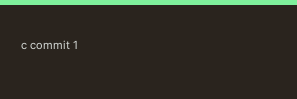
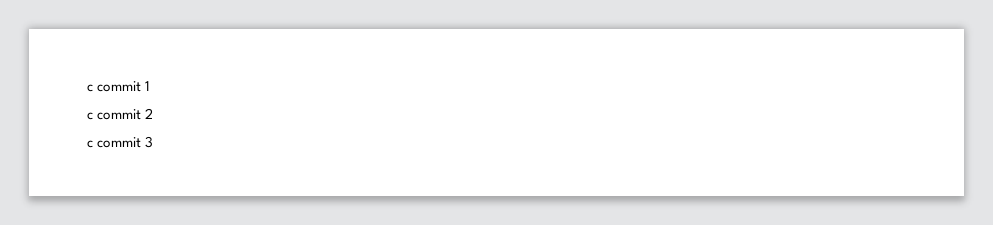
+ c commit 2
+ c commit 3

